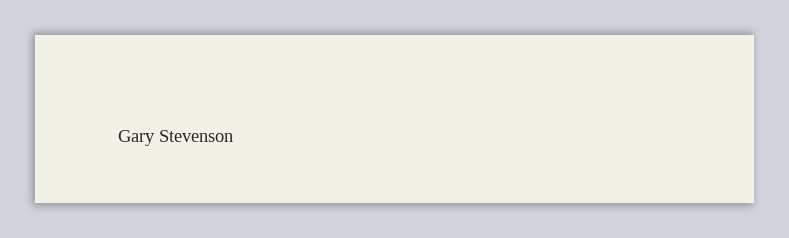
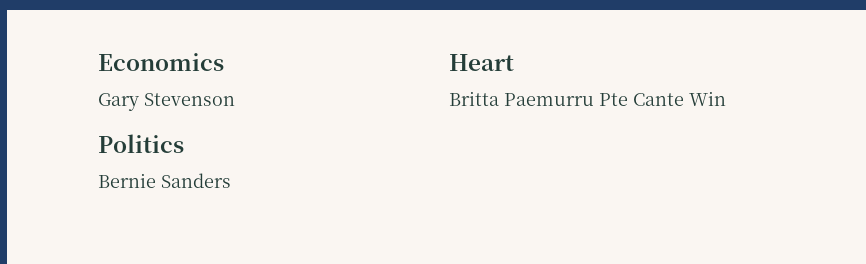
+ Economics
+ Politics
+ Bernie Sanders
+ Heart
+ Britta Paemurru Pte Cante Win

